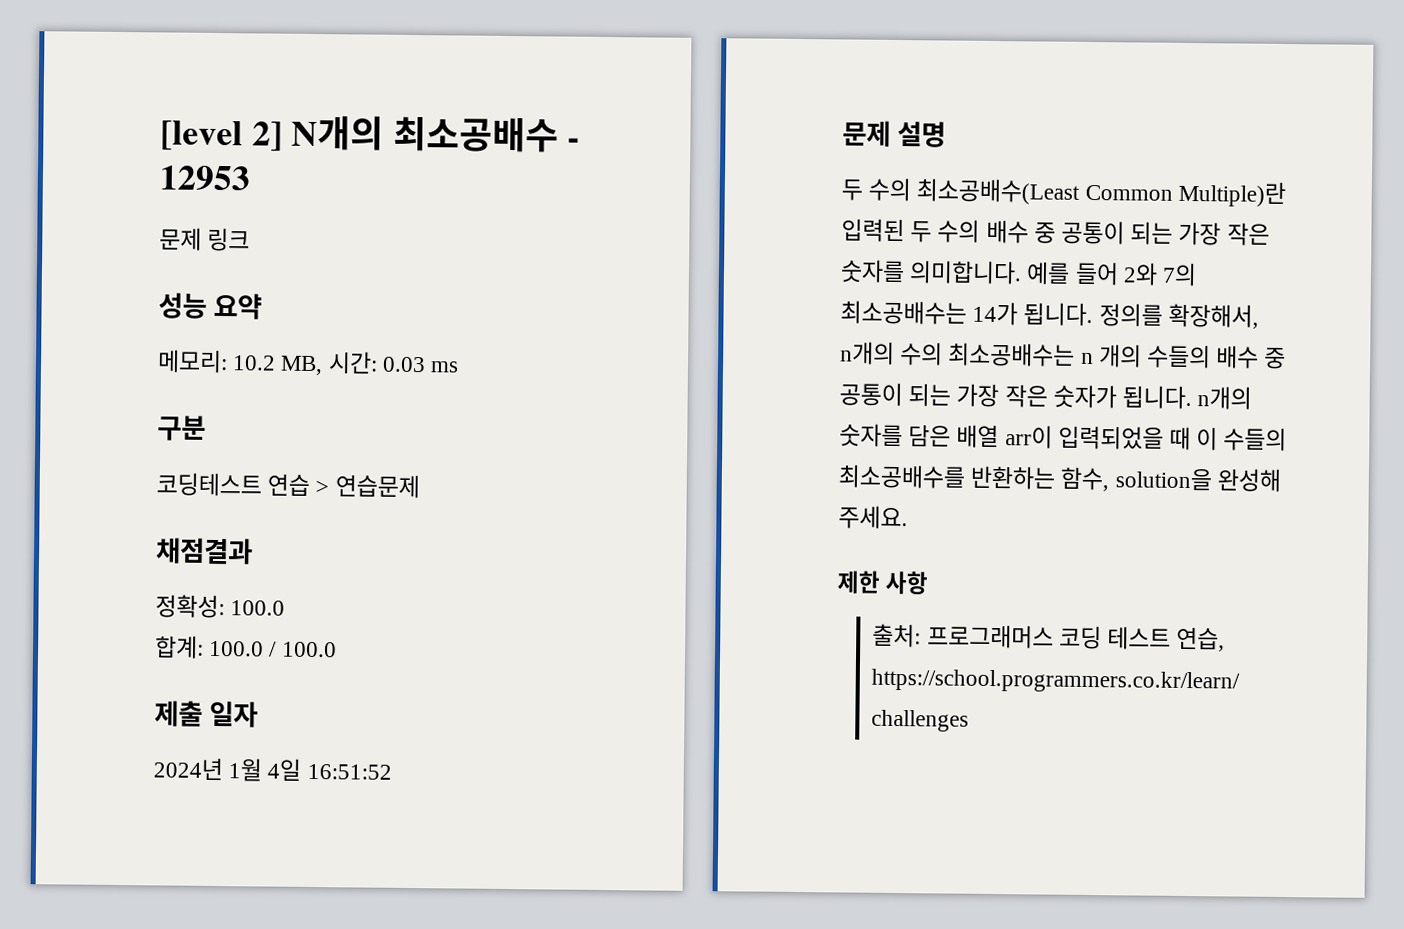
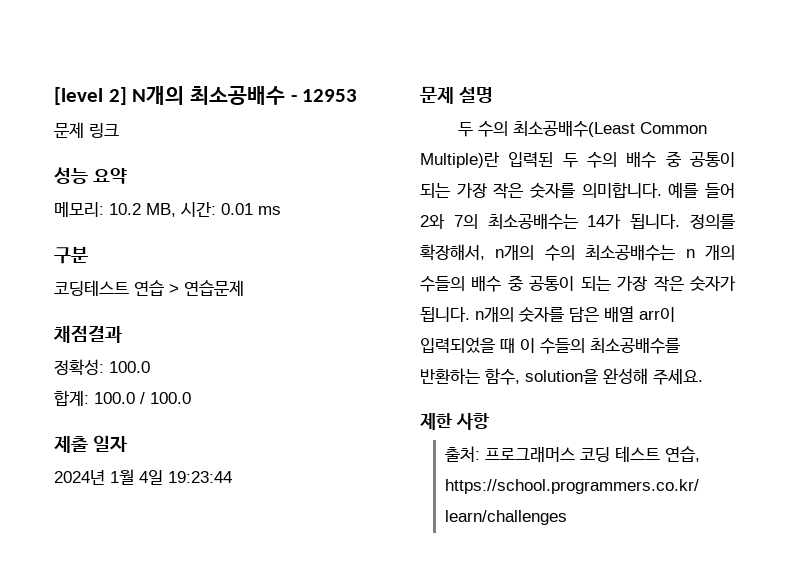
- 메모리: 10.2 MB, 시간: 0.03 ms
+ 메모리: 10.2 MB, 시간: 0.01 ms
- 2024년 1월 4일 16:51:52
+ 2024년 1월 4일 19:23:44

